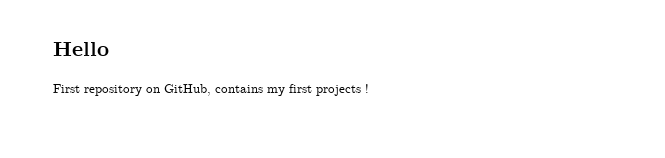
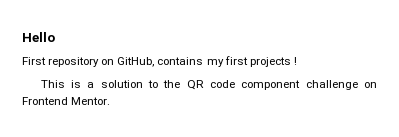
+ This is a solution to the QR code component challenge on Frontend Mentor.

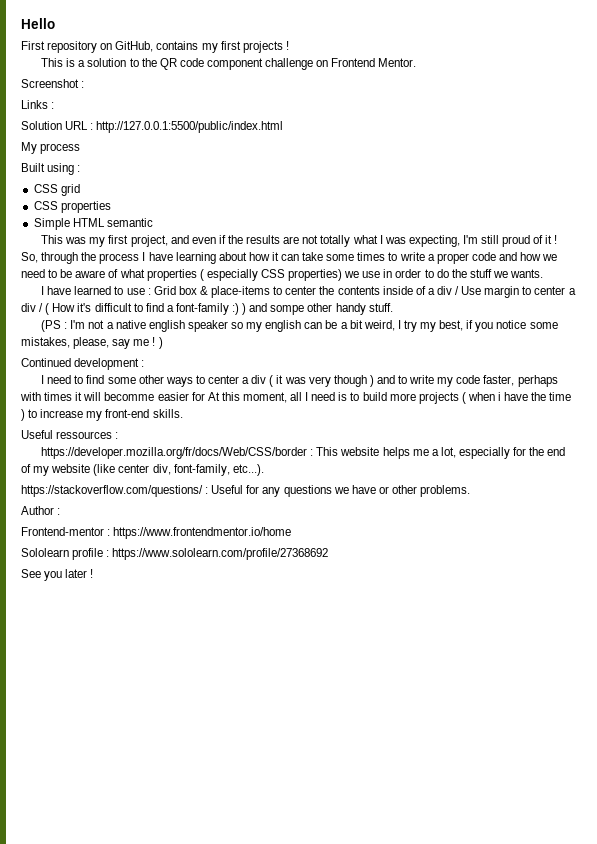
+ Screenshot :
+ Links :
+ Solution URL : http://127.0.0.1:5500/public/index.html
+ My process
+ Built using :
+ CSS grid
+ CSS properties
+ Simple HTML semantic
+ This was my first project, and even if the results are not totally what I was expecting, I'm still proud of it ! So, through the process I have learning about how it can take some times to write a proper code and how we need to be aware of what properties ( especially CSS properties) we use in order to do the stuff we wants.
+ I have learned to use : Grid box & place-items to center the contents inside of a div / Use margin to center a div / ( How it's difficult to find a font-family :) ) and sompe other handy stuff.
+ (PS : I'm not a native english speaker so my english can be a bit weird, I try my best, if you notice some mistakes, please, say me ! )
+ Continued development :
+ I need to find some other ways to center a div ( it was very though ) and to write my code faster, perhaps with times it will becomme easier for At this moment, all I need is to build more projects ( when i have the time ) to increase my front-end skills.
+ Useful ressources :
+ https://developer.mozilla.org/fr/docs/Web/CSS/border : This website helps me a lot, especially for the end of my website (like center div, font-family, etc...).
+ https://stackoverflow.com/questions/ : Useful for any questions we have or other problems.
+ Author :
+ Frontend-mentor : https://www.frontendmentor.io/home
+ Sololearn profile : https://www.sololearn.com/profile/27368692
+ See you later !

